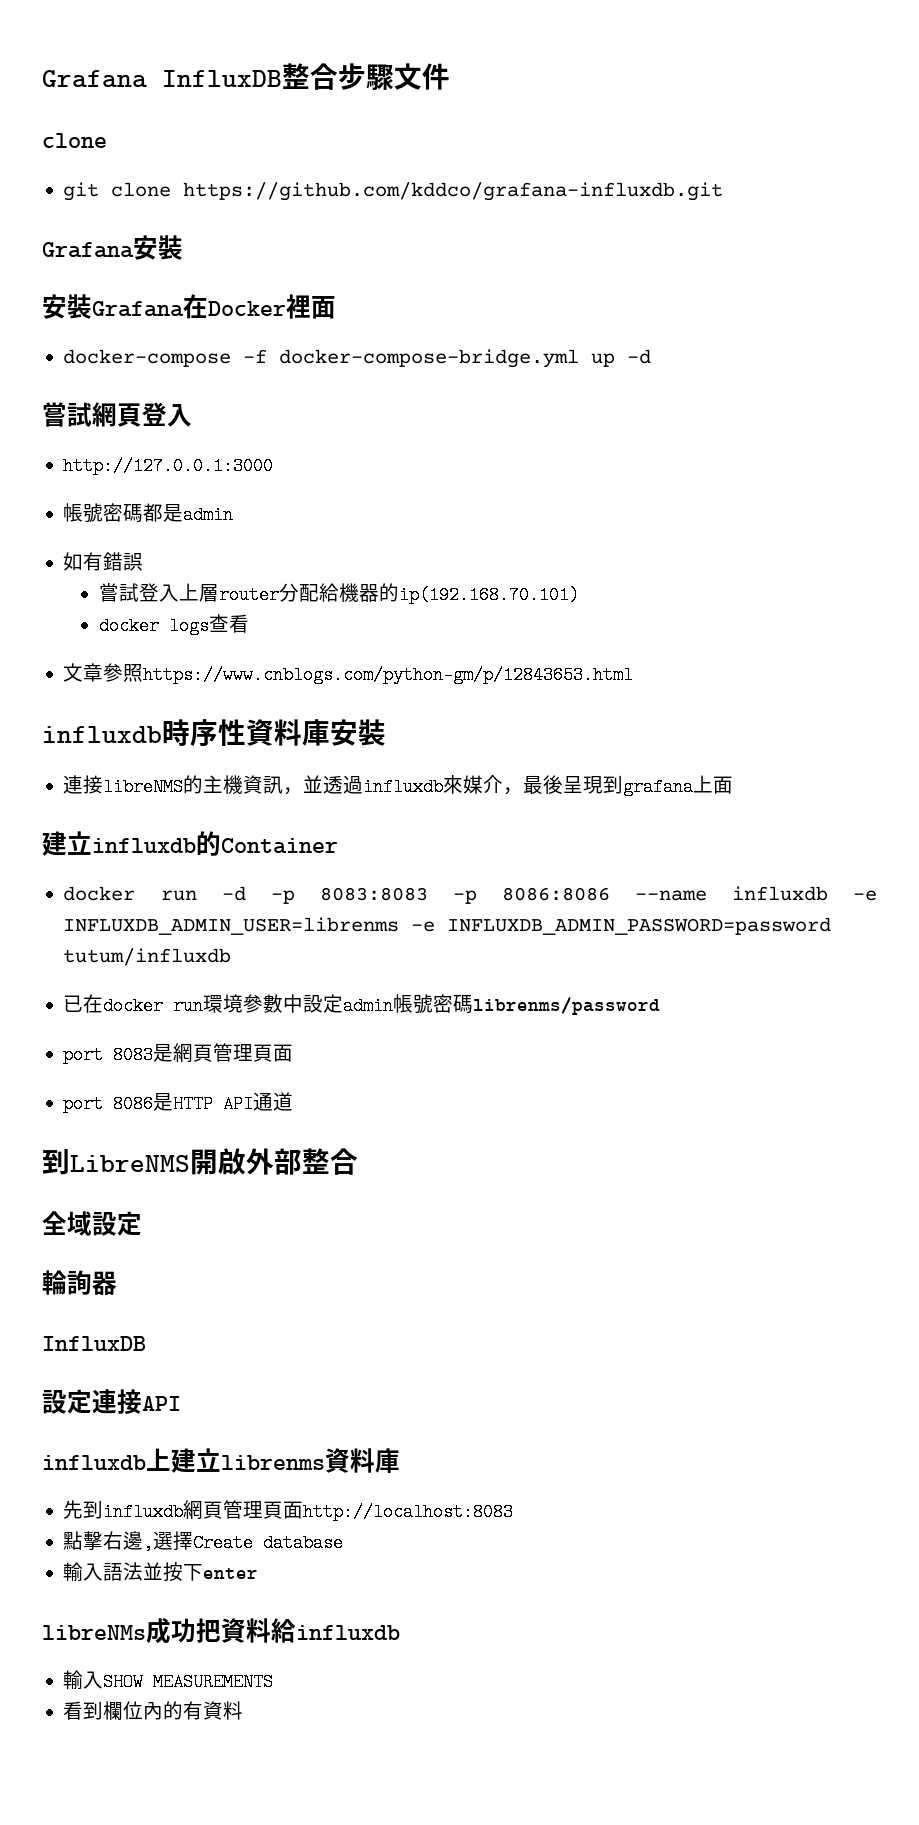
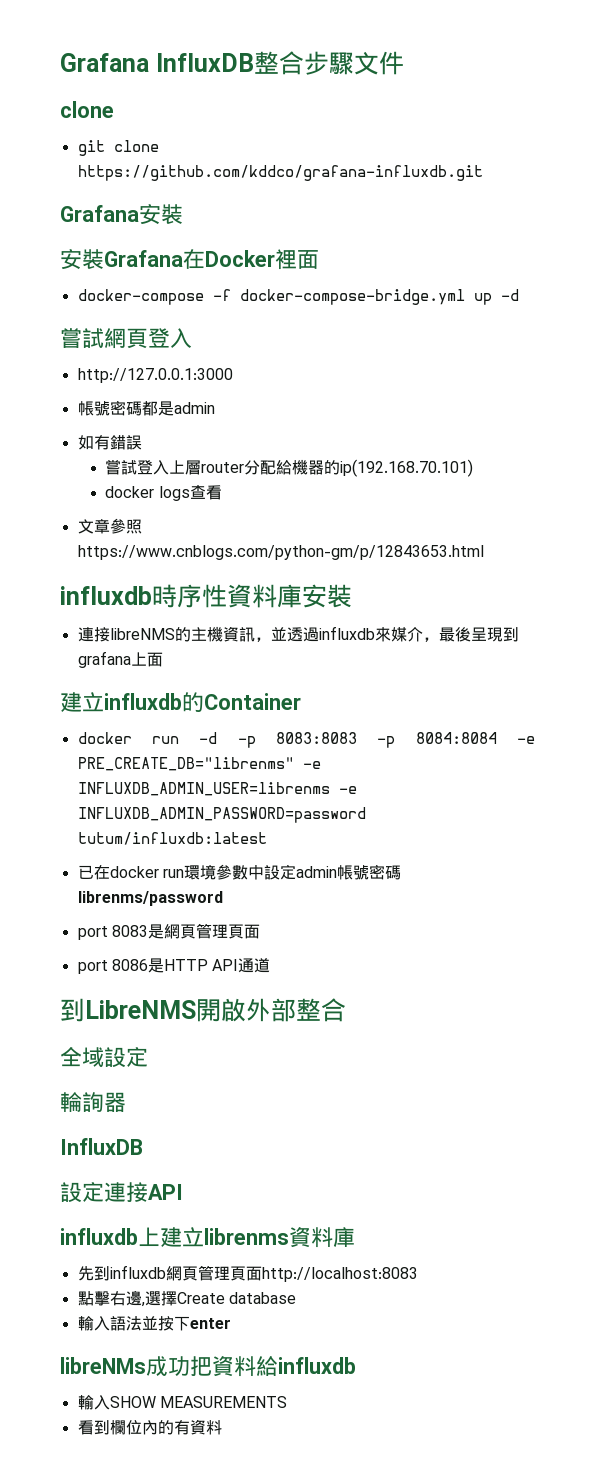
- docker run -d -p 8083:8083 -p 8086:8086 --name influxdb -e INFLUXDB_ADMIN_USER=librenms -e INFLUXDB_ADMIN_PASSWORD=password tutum/influxdb
+ docker run -d -p 8083:8083 -p 8084:8084 -e PRE_CREATE_DB="librenms" -e INFLUXDB_ADMIN_USER=librenms -e INFLUXDB_ADMIN_PASSWORD=password tutum/influxdb:latest

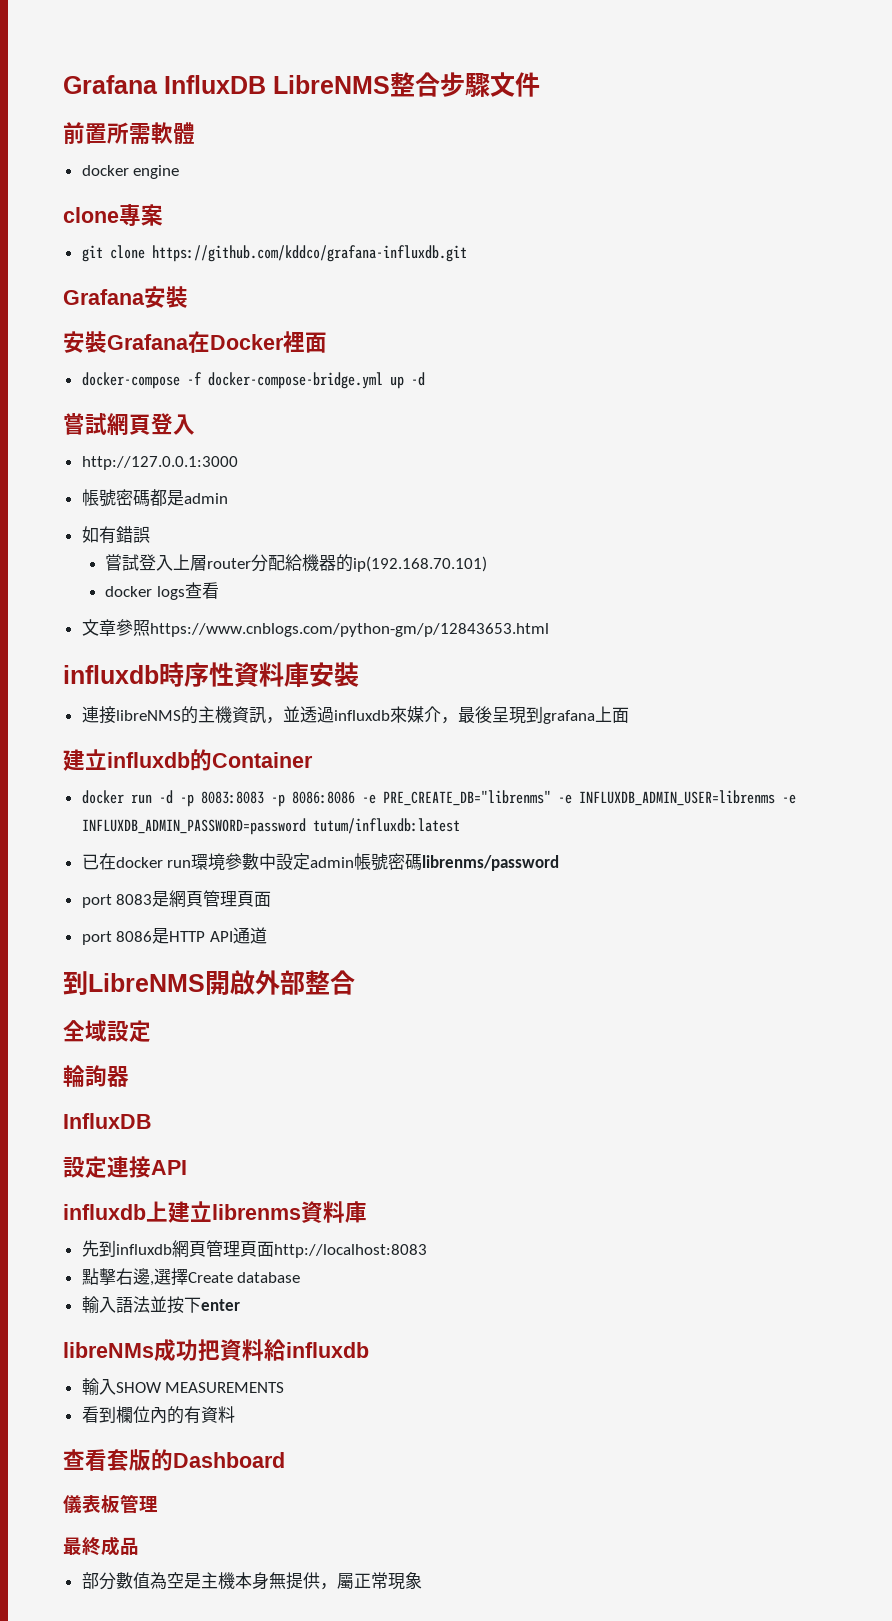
- Grafana InfluxDB整合步驟文件
- clone
+ Grafana InfluxDB LibreNMS整合步驟文件
+ 前置所需軟體
+ docker engine
+ clone專案
- docker run -d -p 8083:8083 -p 8084:8084 -e PRE_CREATE_DB="librenms" -e INFLUXDB_ADMIN_USER=librenms -e INFLUXDB_ADMIN_PASSWORD=password tutum/influxdb:latest
+ docker run -d -p 8083:8083 -p 8086:8086 -e PRE_CREATE_DB="librenms" -e INFLUXDB_ADMIN_USER=librenms -e INFLUXDB_ADMIN_PASSWORD=password tutum/influxdb:latest
+ 查看套版的Dashboard
+ 儀表板管理
+ 最終成品
+ 部分數值為空是主機本身無提供，屬正常現象

